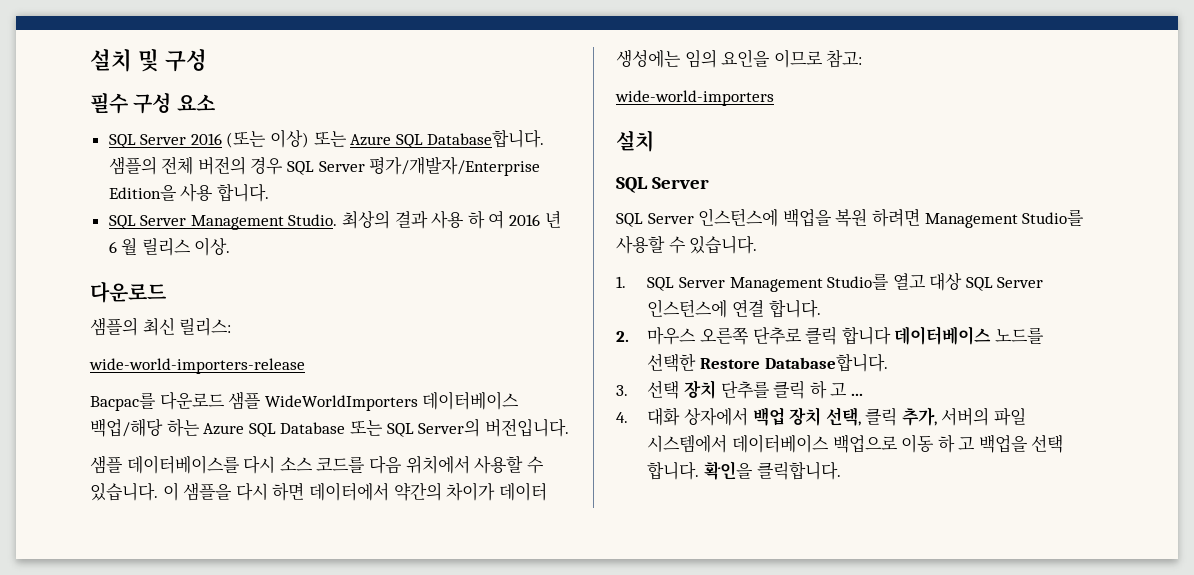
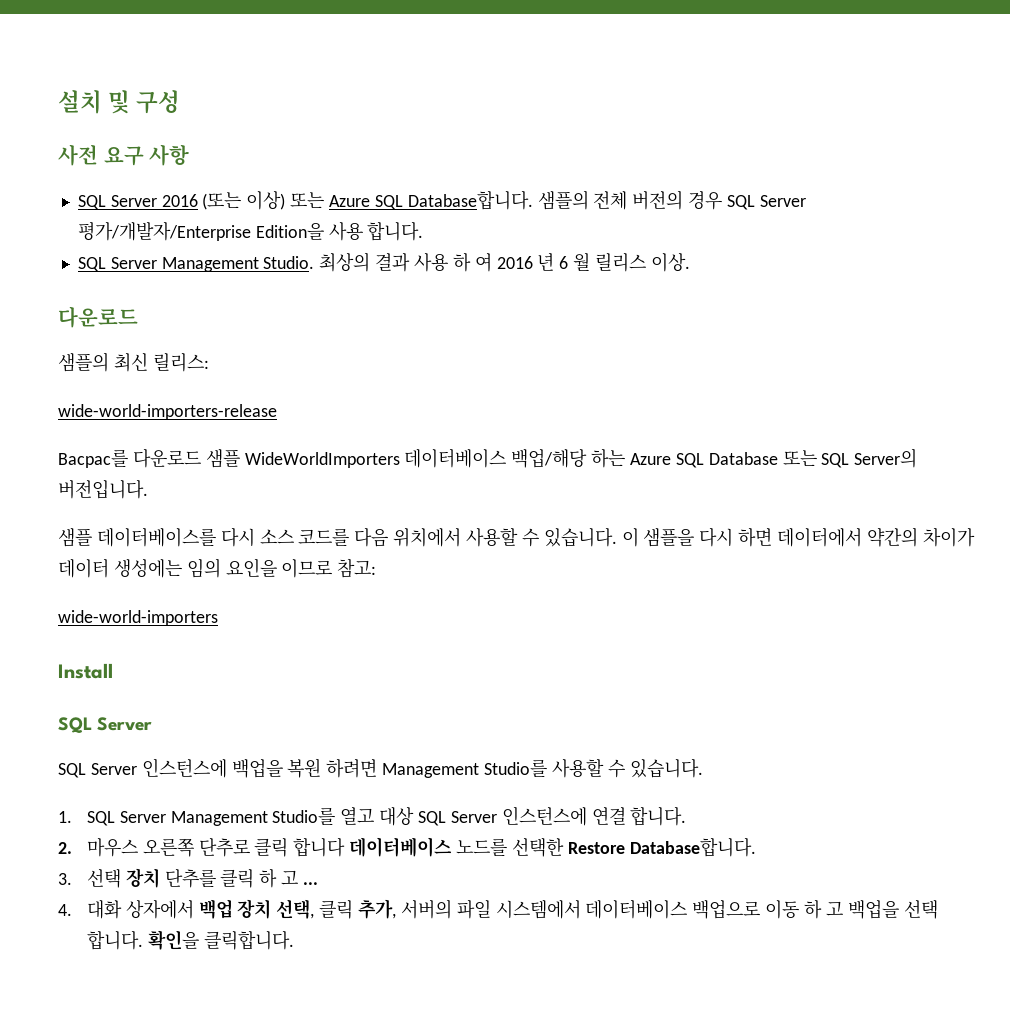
- 필수 구성 요소
+ 사전 요구 사항
  wide-world-importers
- 설치
+ Install

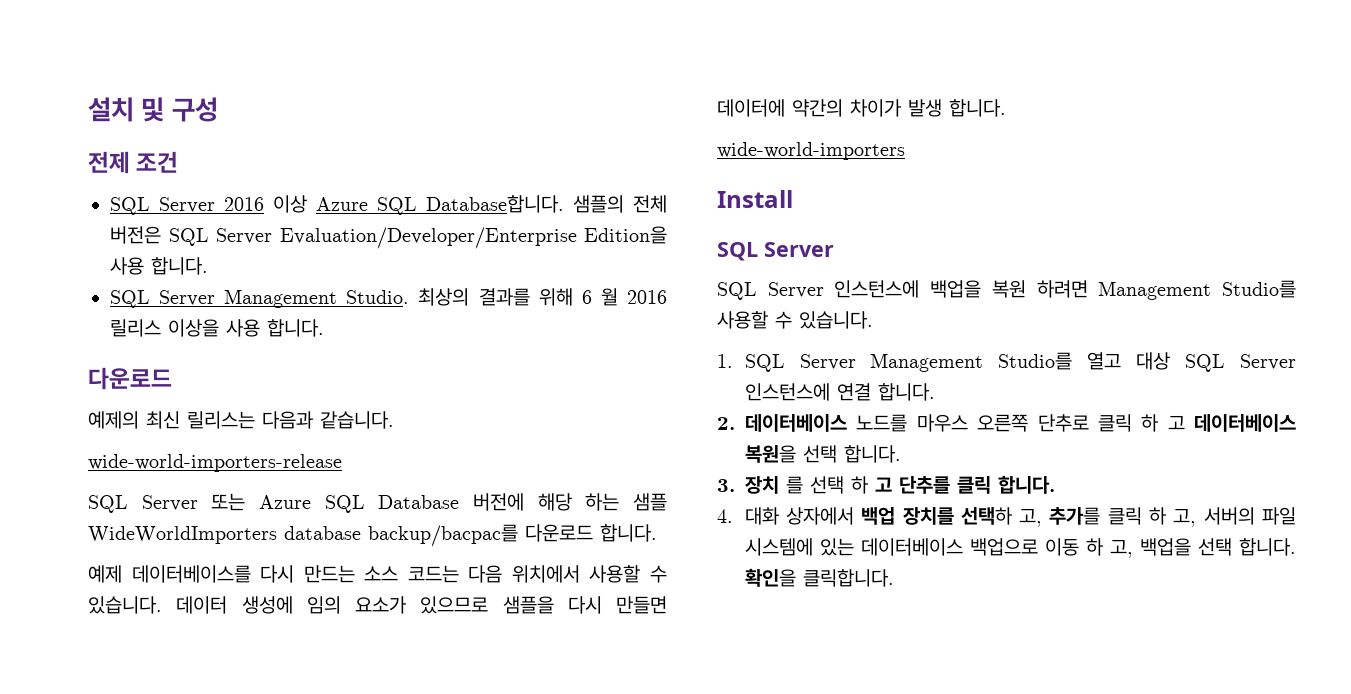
- 사전 요구 사항
+ 전제 조건
- SQL Server 2016 (또는 이상) 또는 Azure SQL Database합니다.
+ SQL Server 2016 이상 Azure SQL Database합니다.
- 샘플의 전체 버전의 경우 SQL Server 평가/개발자/Enterprise Edition을 사용 합니다.
+ 샘플의 전체 버전은 SQL Server Evaluation/Developer/Enterprise Edition을 사용 합니다.
- 최상의 결과 사용 하 여 2016 년 6 월 릴리스 이상.
+ 최상의 결과를 위해 6 월 2016 릴리스 이상을 사용 합니다.
  다운로드
- 샘플의 최신 릴리스:
+ 예제의 최신 릴리스는 다음과 같습니다.
  wide-world-importers-release
- Bacpac를 다운로드 샘플 WideWorldImporters 데이터베이스 백업/해당 하는 Azure SQL Database 또는 SQL Server의 버전입니다.
- 샘플 데이터베이스를 다시 소스 코드를 다음 위치에서 사용할 수 있습니다.
+ SQL Server 또는 Azure SQL Database 버전에 해당 하는 샘플 WideWorldImporters database backup/bacpac를 다운로드 합니다.
+ 예제 데이터베이스를 다시 만드는 소스 코드는 다음 위치에서 사용할 수 있습니다.
- 이 샘플을 다시 하면 데이터에서 약간의 차이가 데이터 생성에는 임의 요인을 이므로 참고:
+ 데이터 생성에 임의 요소가 있으므로 샘플을 다시 만들면 데이터에 약간의 차이가 발생 합니다.
- 2. 마우스 오른쪽 단추로 클릭 합니다 데이터베이스 노드를 선택한 Restore Database합니다.
- 3. 선택 장치 단추를 클릭 하 고 ...
- 4. 대화 상자에서 백업 장치 선택, 클릭 추가, 서버의 파일 시스템에서 데이터베이스 백업으로 이동 하 고 백업을 선택 합니다.
+ 2. 데이터베이스 노드를 마우스 오른쪽 단추로 클릭 하 고 데이터베이스 복원을 선택 합니다.
+ 3. 장치 를 선택 하 고 단추를 클릭 합니다.
+ 4. 대화 상자에서 백업 장치를 선택하 고, 추가를 클릭 하 고, 서버의 파일 시스템에 있는 데이터베이스 백업으로 이동 하 고, 백업을 선택 합니다.

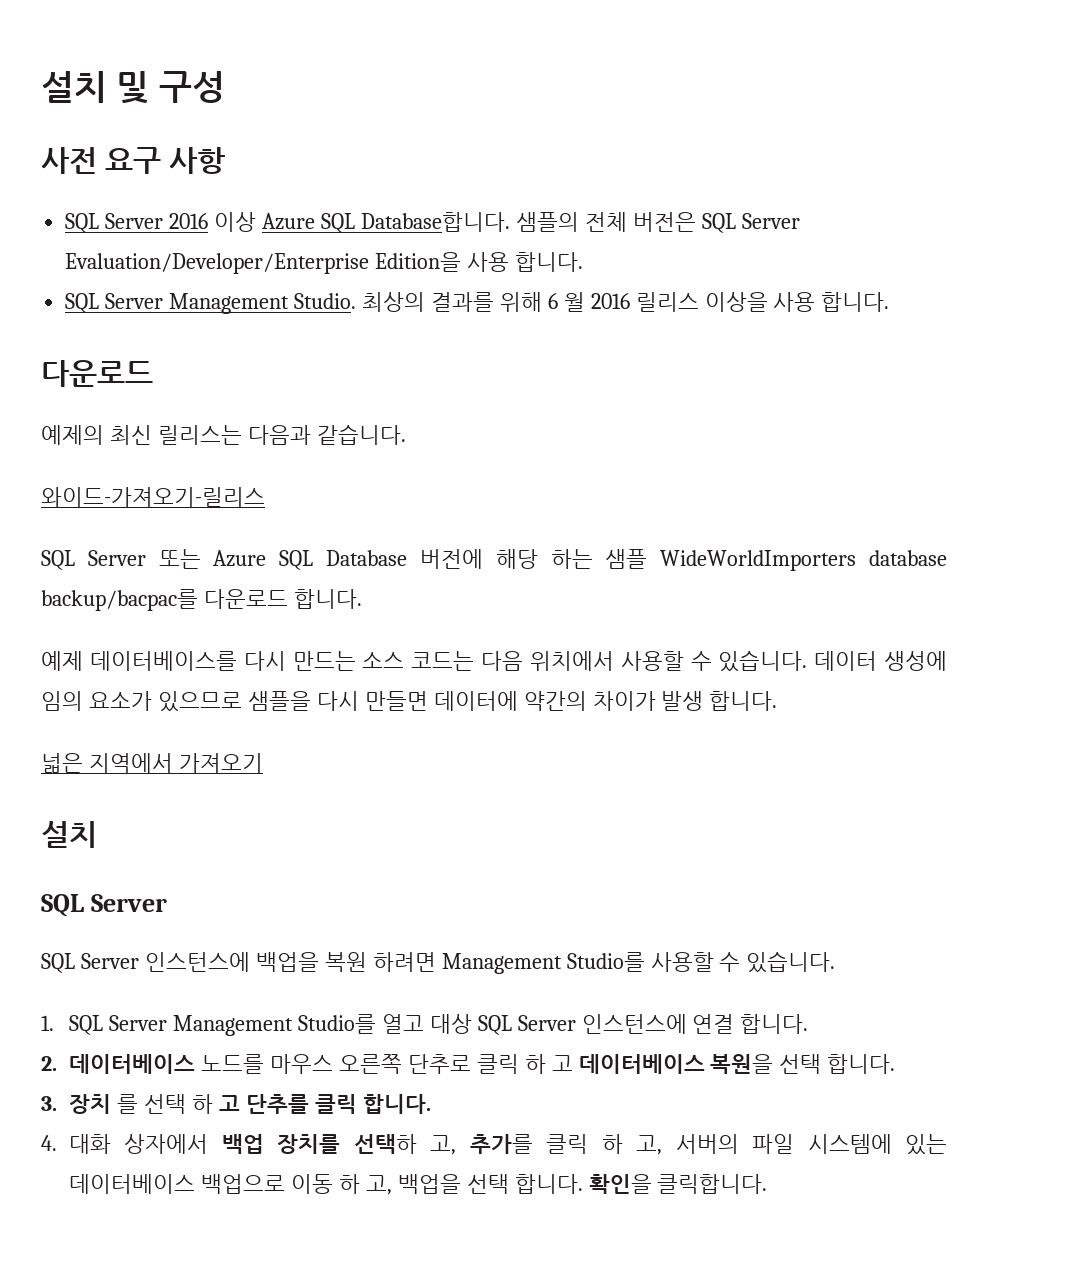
- 전제 조건
+ 사전 요구 사항
- wide-world-importers-release
+ 와이드-가져오기-릴리스
- wide-world-importers
- Install
+ 넓은 지역에서 가져오기
+ 설치

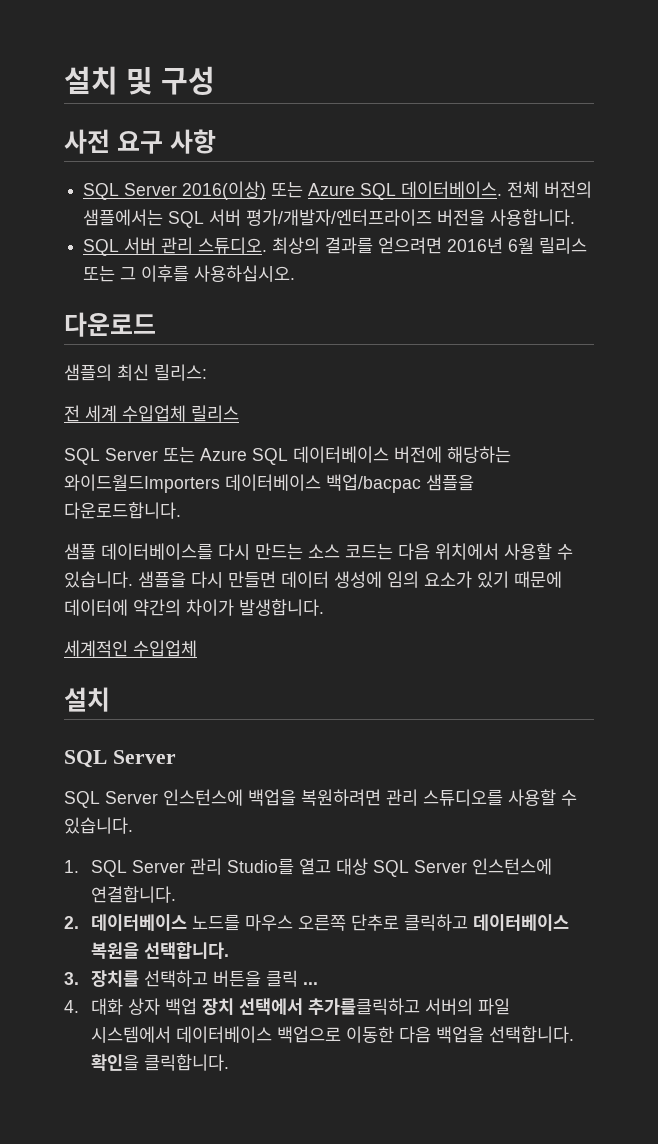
- SQL Server 2016 이상 Azure SQL Database합니다. 샘플의 전체 버전은 SQL Server Evaluation/Developer/Enterprise Edition을 사용 합니다.
- SQL Server Management Studio. 최상의 결과를 위해 6 월 2016 릴리스 이상을 사용 합니다.
+ SQL Server 2016(이상) 또는 Azure SQL 데이터베이스. 전체 버전의 샘플에서는 SQL 서버 평가/개발자/엔터프라이즈 버전을 사용합니다.
+ SQL 서버 관리 스튜디오. 최상의 결과를 얻으려면 2016년 6월 릴리스 또는 그 이후를 사용하십시오.
  다운로드
- 예제의 최신 릴리스는 다음과 같습니다.
- 와이드-가져오기-릴리스
+ 샘플의 최신 릴리스:
+ 전 세계 수입업체 릴리스
- SQL Server 또는 Azure SQL Database 버전에 해당 하는 샘플 WideWorldImporters database backup/bacpac를 다운로드 합니다.
- 예제 데이터베이스를 다시 만드는 소스 코드는 다음 위치에서 사용할 수 있습니다.
+ SQL Server 또는 Azure SQL 데이터베이스 버전에 해당하는 와이드월드Importers 데이터베이스 백업/bacpac 샘플을 다운로드합니다.
+ 샘플 데이터베이스를 다시 만드는 소스 코드는 다음 위치에서 사용할 수 있습니다.
- 데이터 생성에 임의 요소가 있으므로 샘플을 다시 만들면 데이터에 약간의 차이가 발생 합니다.
- 넓은 지역에서 가져오기
+ 샘플을 다시 만들면 데이터 생성에 임의 요소가 있기 때문에 데이터에 약간의 차이가 발생합니다.
+ 세계적인 수입업체
- SQL Server 인스턴스에 백업을 복원 하려면 Management Studio를 사용할 수 있습니다.
+ SQL Server 인스턴스에 백업을 복원하려면 관리 스튜디오를 사용할 수 있습니다.
- 1. SQL Server Management Studio를 열고 대상 SQL Server 인스턴스에 연결 합니다.
+ 1. SQL Server 관리 Studio를 열고 대상 SQL Server 인스턴스에 연결합니다.
- 2. 데이터베이스 노드를 마우스 오른쪽 단추로 클릭 하 고 데이터베이스 복원을 선택 합니다.
- 3. 장치 를 선택 하 고 단추를 클릭 합니다.
- 4. 대화 상자에서 백업 장치를 선택하 고, 추가를 클릭 하 고, 서버의 파일 시스템에 있는 데이터베이스 백업으로 이동 하 고, 백업을 선택 합니다.
+ 2. 데이터베이스 노드를 마우스 오른쪽 단추로 클릭하고 데이터베이스 복원을 선택합니다.
+ 3. 장치를 선택하고 버튼을 클릭 ...
+ 4. 대화 상자 백업 장치 선택에서 추가를클릭하고 서버의 파일 시스템에서 데이터베이스 백업으로 이동한 다음 백업을 선택합니다.

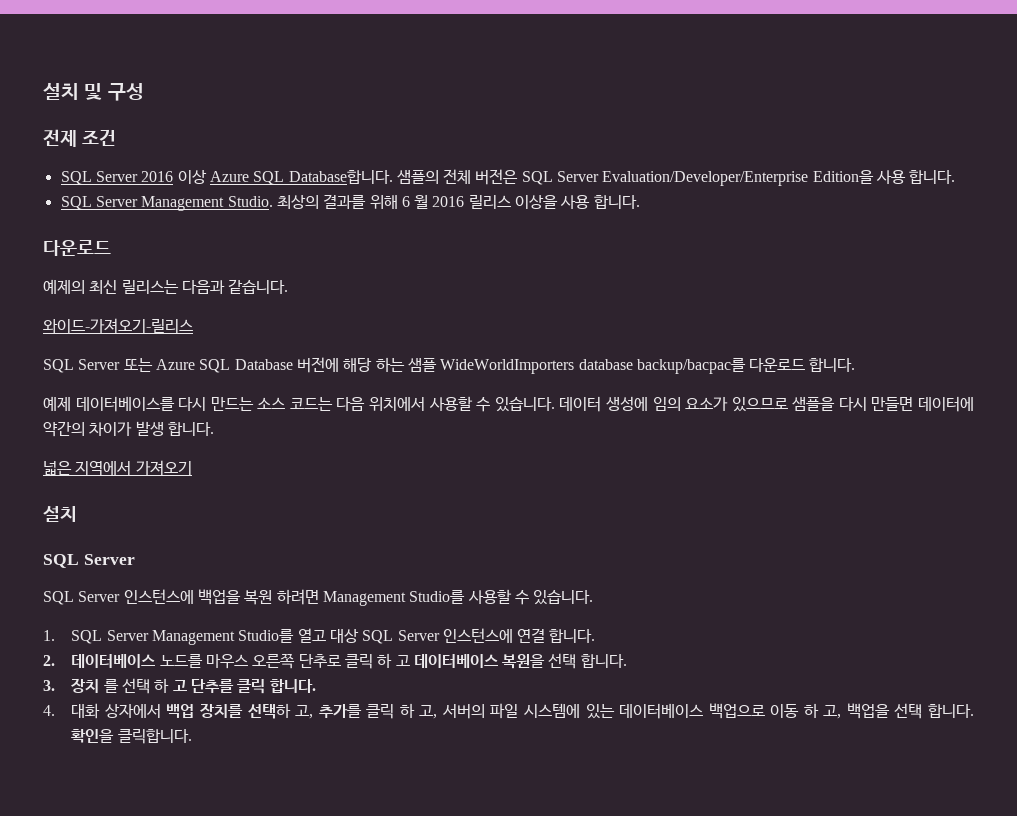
- 사전 요구 사항
- SQL Server 2016(이상) 또는 Azure SQL 데이터베이스. 전체 버전의 샘플에서는 SQL 서버 평가/개발자/엔터프라이즈 버전을 사용합니다.
- SQL 서버 관리 스튜디오. 최상의 결과를 얻으려면 2016년 6월 릴리스 또는 그 이후를 사용하십시오.
+ 전제 조건
+ SQL Server 2016 이상 Azure SQL Database합니다. 샘플의 전체 버전은 SQL Server Evaluation/Developer/Enterprise Edition을 사용 합니다.
+ SQL Server Management Studio. 최상의 결과를 위해 6 월 2016 릴리스 이상을 사용 합니다.
  다운로드
- 샘플의 최신 릴리스:
- 전 세계 수입업체 릴리스
+ 예제의 최신 릴리스는 다음과 같습니다.
+ 와이드-가져오기-릴리스
- SQL Server 또는 Azure SQL 데이터베이스 버전에 해당하는 와이드월드Importers 데이터베이스 백업/bacpac 샘플을 다운로드합니다.
- 샘플 데이터베이스를 다시 만드는 소스 코드는 다음 위치에서 사용할 수 있습니다.
+ SQL Server 또는 Azure SQL Database 버전에 해당 하는 샘플 WideWorldImporters database backup/bacpac를 다운로드 합니다.
+ 예제 데이터베이스를 다시 만드는 소스 코드는 다음 위치에서 사용할 수 있습니다.
- 샘플을 다시 만들면 데이터 생성에 임의 요소가 있기 때문에 데이터에 약간의 차이가 발생합니다.
- 세계적인 수입업체
+ 데이터 생성에 임의 요소가 있으므로 샘플을 다시 만들면 데이터에 약간의 차이가 발생 합니다.
+ 넓은 지역에서 가져오기
- SQL Server 인스턴스에 백업을 복원하려면 관리 스튜디오를 사용할 수 있습니다.
+ SQL Server 인스턴스에 백업을 복원 하려면 Management Studio를 사용할 수 있습니다.
- 1. SQL Server 관리 Studio를 열고 대상 SQL Server 인스턴스에 연결합니다.
+ 1. SQL Server Management Studio를 열고 대상 SQL Server 인스턴스에 연결 합니다.
- 2. 데이터베이스 노드를 마우스 오른쪽 단추로 클릭하고 데이터베이스 복원을 선택합니다.
- 3. 장치를 선택하고 버튼을 클릭 ...
- 4. 대화 상자 백업 장치 선택에서 추가를클릭하고 서버의 파일 시스템에서 데이터베이스 백업으로 이동한 다음 백업을 선택합니다.
+ 2. 데이터베이스 노드를 마우스 오른쪽 단추로 클릭 하 고 데이터베이스 복원을 선택 합니다.
+ 3. 장치 를 선택 하 고 단추를 클릭 합니다.
+ 4. 대화 상자에서 백업 장치를 선택하 고, 추가를 클릭 하 고, 서버의 파일 시스템에 있는 데이터베이스 백업으로 이동 하 고, 백업을 선택 합니다.

